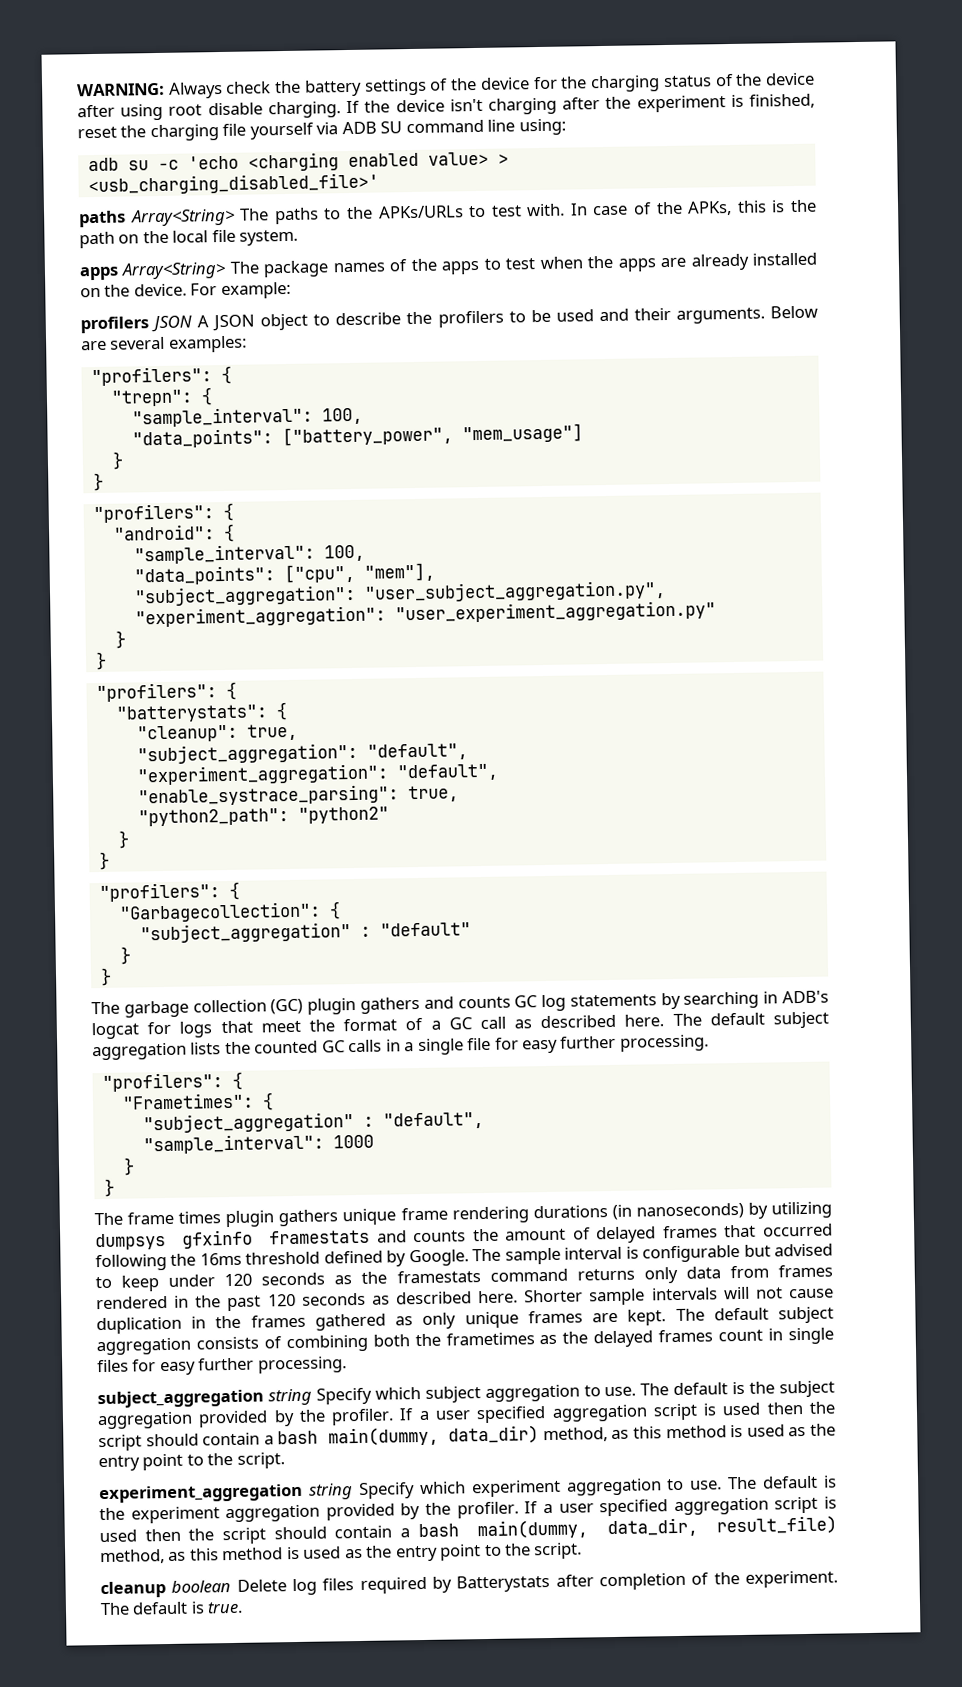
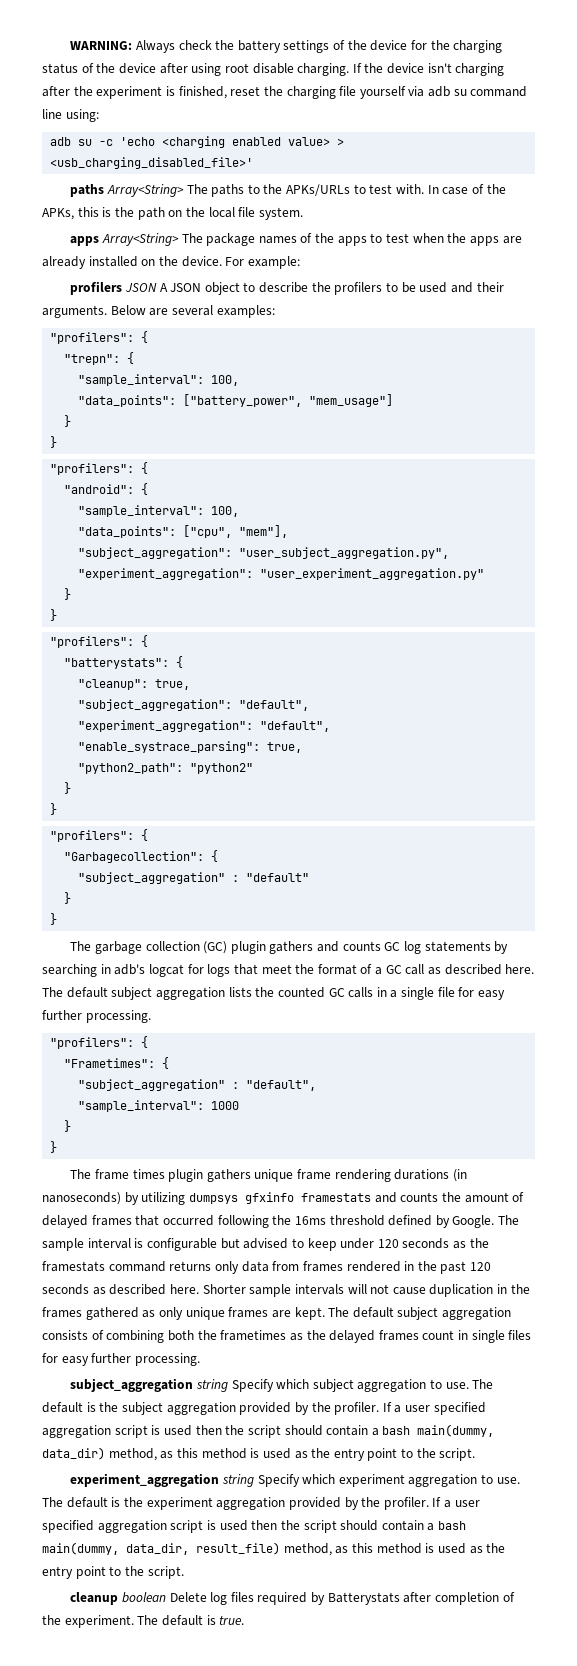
- If the device isn't charging after the experiment is finished, reset the charging file yourself via ADB SU command line using:
+ If the device isn't charging after the experiment is finished, reset the charging file yourself via adb su command line using:
- The garbage collection (GC) plugin gathers and counts GC log statements by searching in ADB's logcat for logs that meet the format of a GC call as described here.
+ The garbage collection (GC) plugin gathers and counts GC log statements by searching in adb's logcat for logs that meet the format of a GC call as described here.

